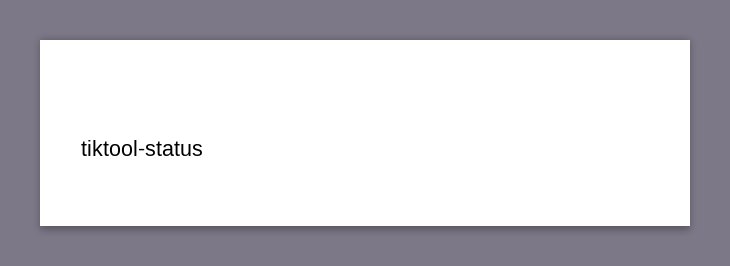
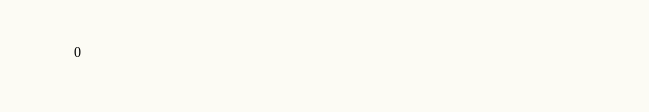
- tiktool-status
+ 0

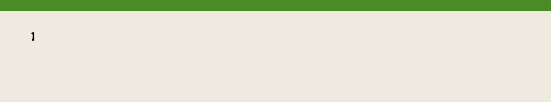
- 0
+ 1

